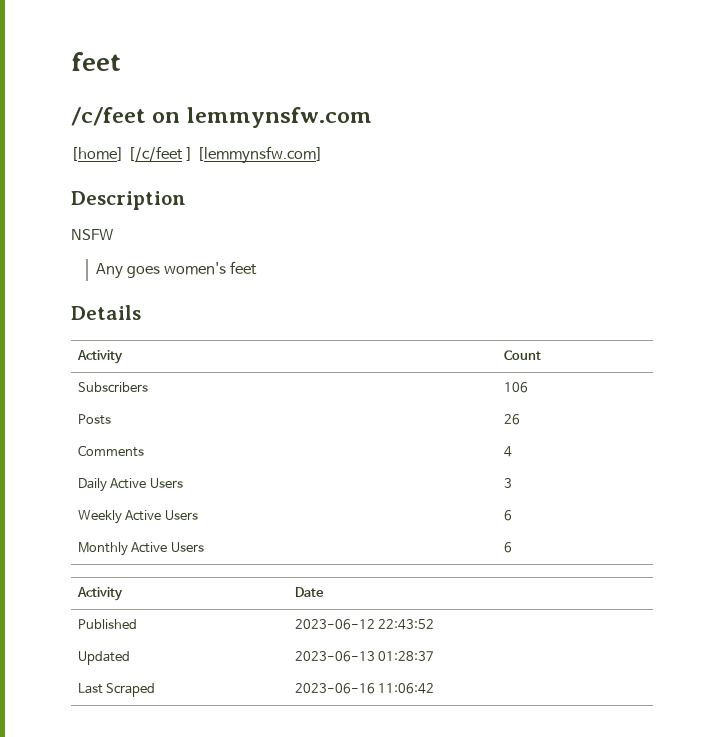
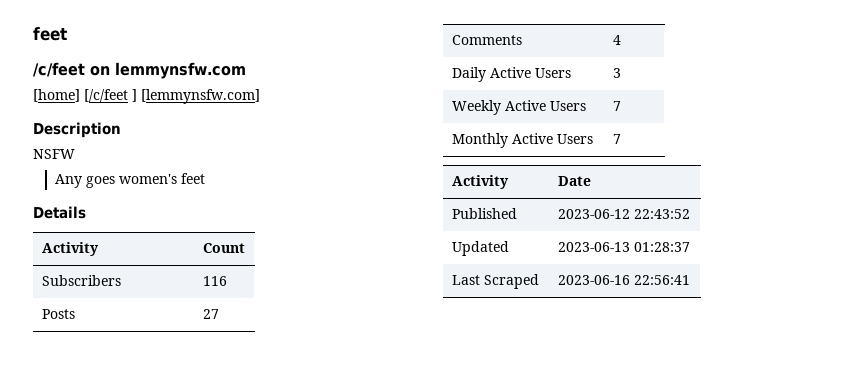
- Subscribers | 106
+ Subscribers | 116
- Posts | 26
+ Posts | 27
- Weekly Active Users | 6
+ Weekly Active Users | 7
- Monthly Active Users | 6
+ Monthly Active Users | 7
- Last Scraped | 2023-06-16 11:06:42
+ Last Scraped | 2023-06-16 22:56:41

